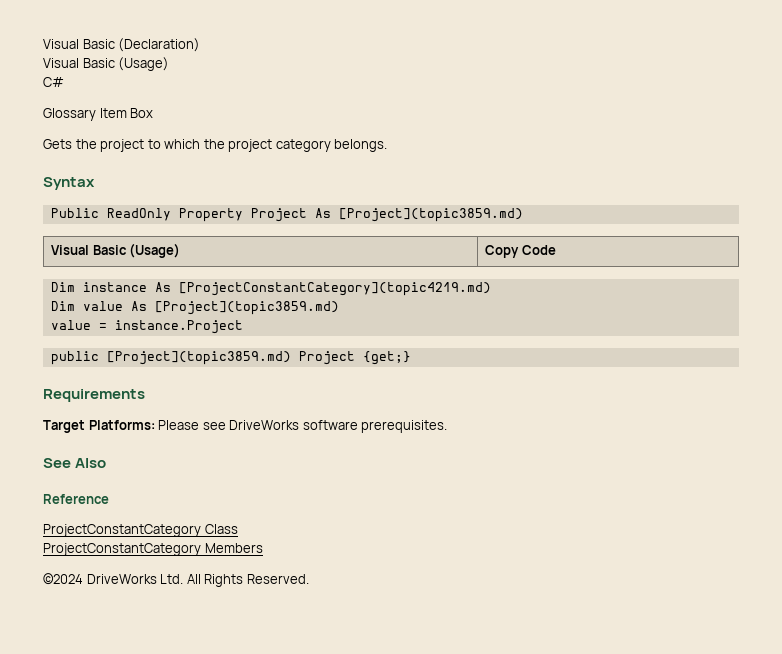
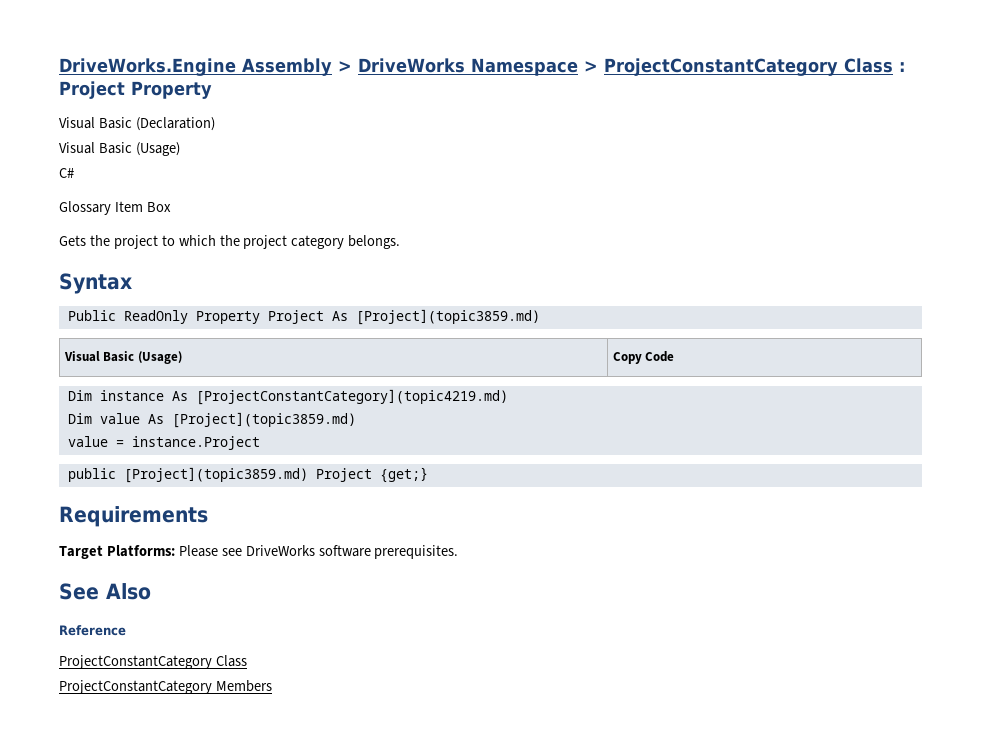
+ DriveWorks.Engine Assembly > DriveWorks Namespace > ProjectConstantCategory Class : Project Property
- ©2024 DriveWorks Ltd. All Rights Reserved.

